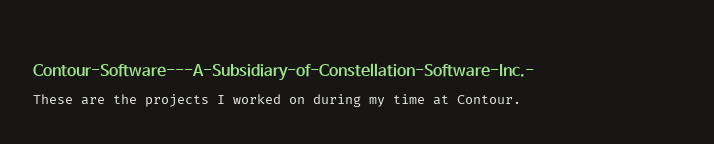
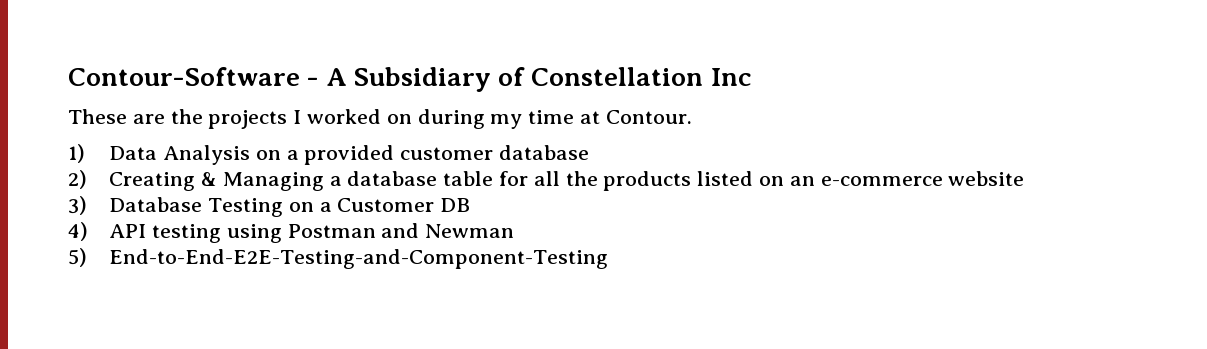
- Contour-Software---A-Subsidiary-of-Constellation-Software-Inc.-
+ Contour-Software - A Subsidiary of Constellation Inc
+ 1) Data Analysis on a provided customer database
+ 2) Creating & Managing a database table for all the products listed on an e-commerce website
+ 3) Database Testing on a Customer DB
+ 4) API testing using Postman and Newman
+ 5) End-to-End-E2E-Testing-and-Component-Testing

